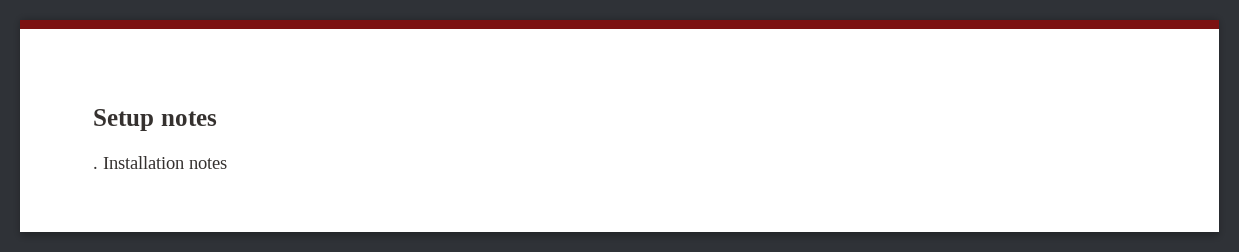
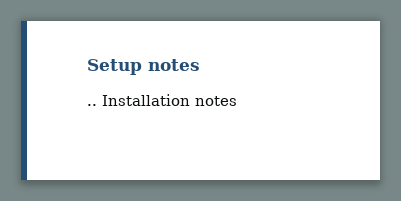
- .
+ ..

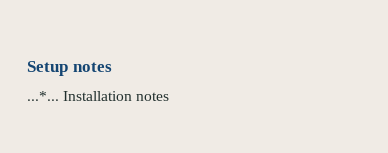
- ..
+ ...*...

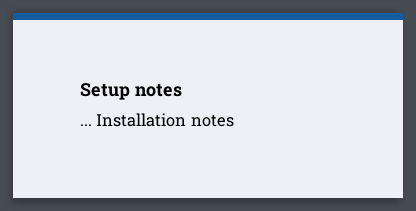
- ...*...
+ ...

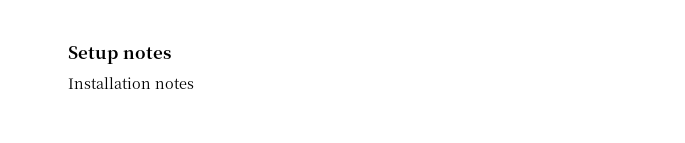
- ...

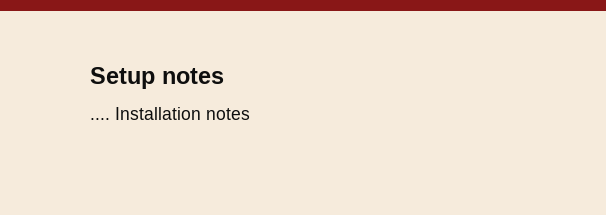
+ ....

